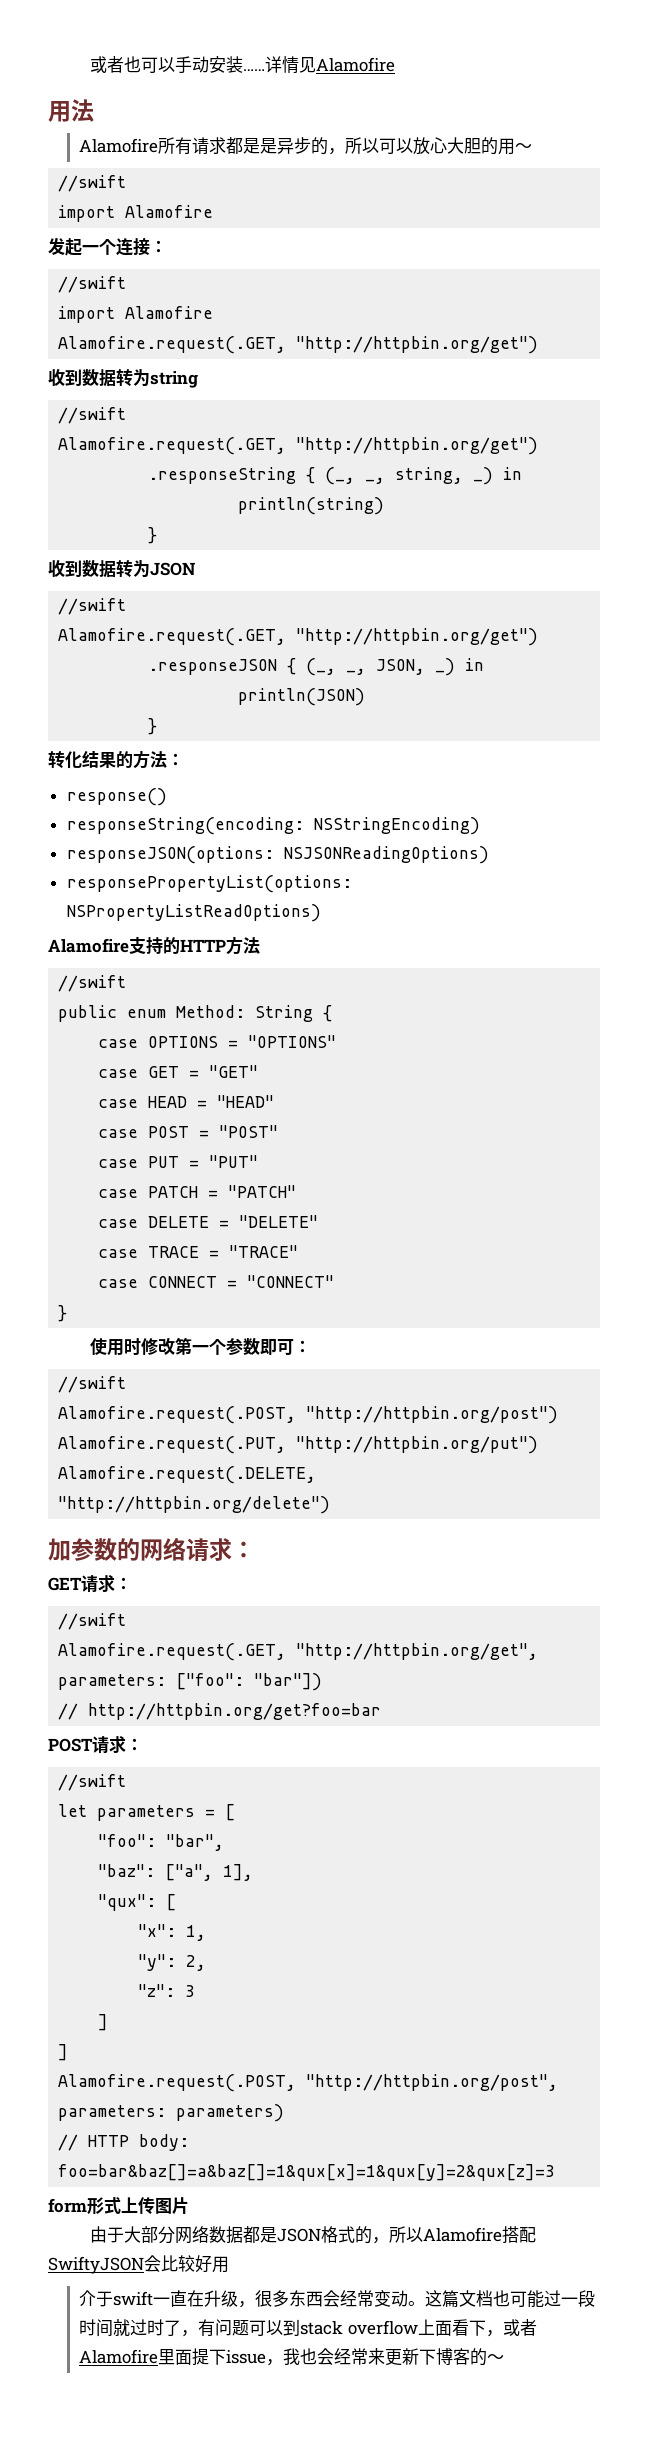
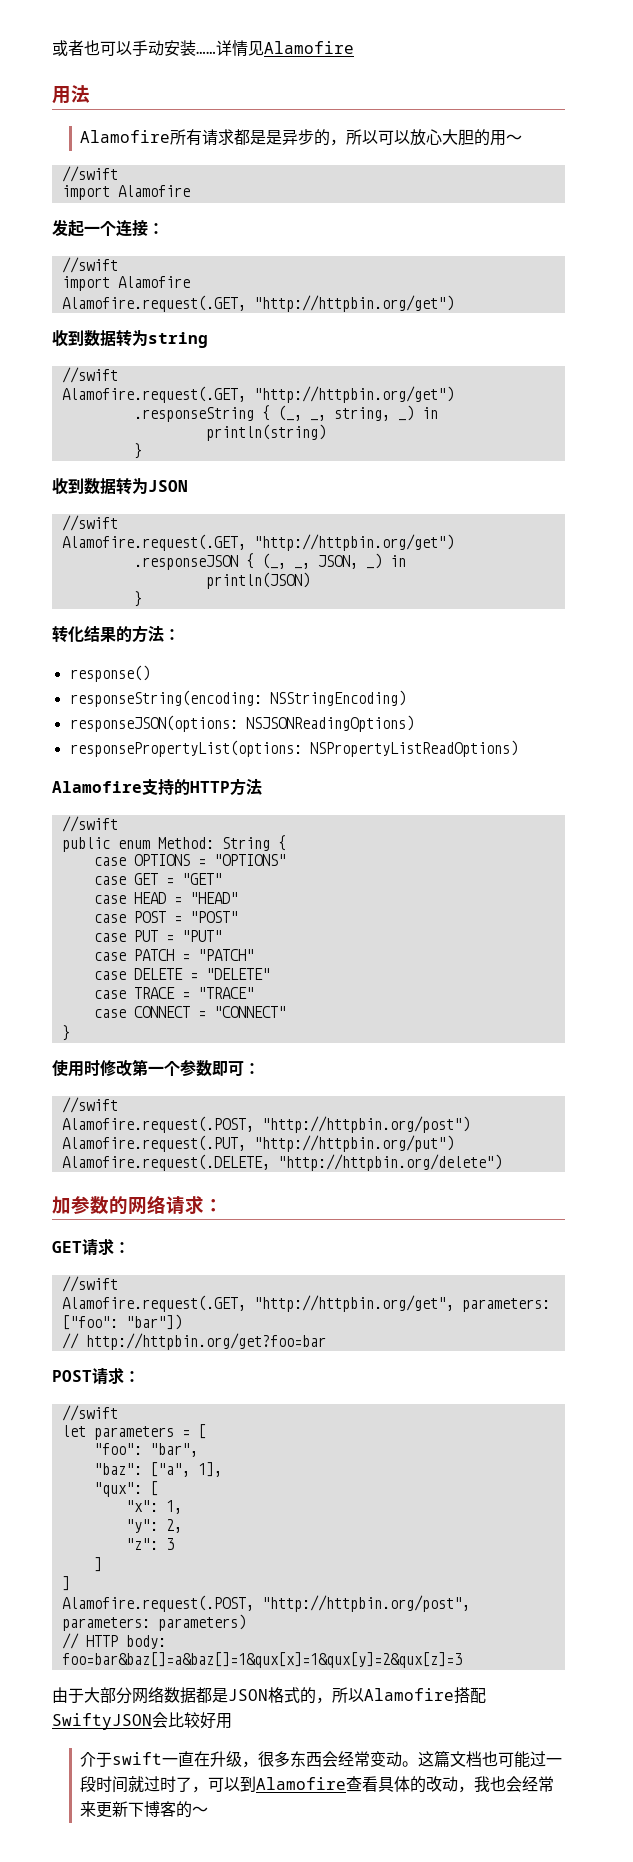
- form形式上传图片
- 这篇文档也可能过一段时间就过时了，有问题可以到stack overflow上面看下，或者Alamofire里面提下issue，我也会经常来更新下博客的～
+ 这篇文档也可能过一段时间就过时了，可以到Alamofire查看具体的改动，我也会经常来更新下博客的～

